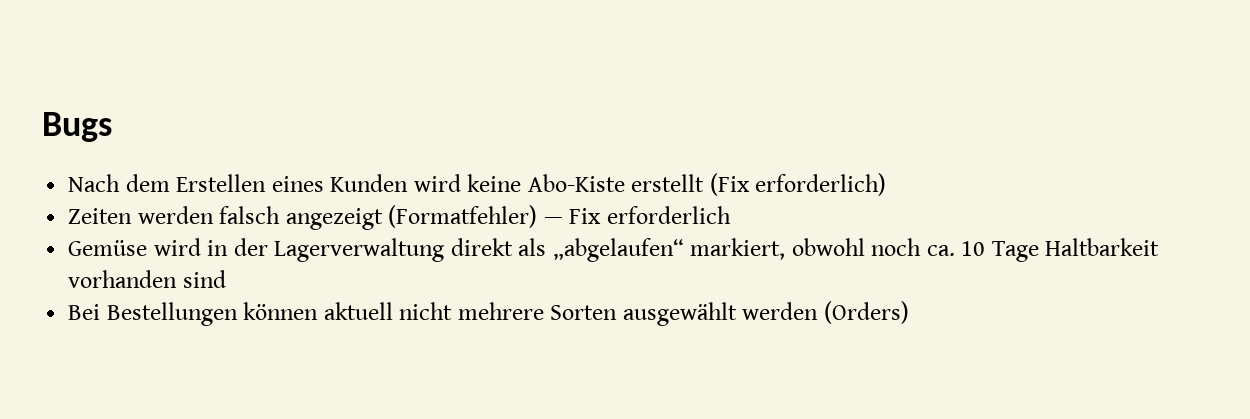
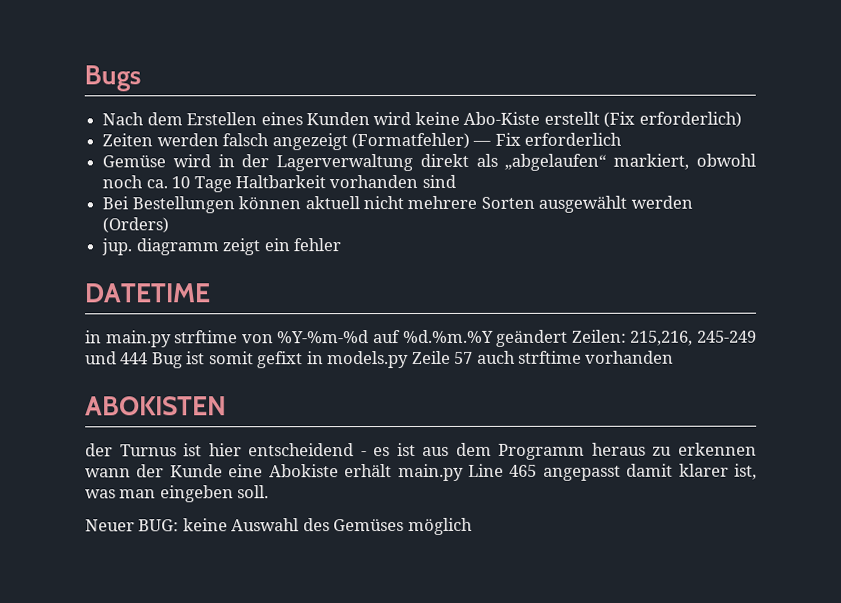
+ jup. diagramm zeigt ein fehler
+ DATETIME
+ in main.py strftime von %Y-%m-%d auf %d.%m.%Y geändert Zeilen: 215,216, 245-249 und 444 Bug ist somit gefixt in models.py Zeile 57 auch strftime vorhanden
+ ABOKISTEN
+ der Turnus ist hier entscheidend - es ist aus dem Programm heraus zu erkennen wann der Kunde eine Abokiste erhält main.py Line 465 angepasst damit klarer ist, was man eingeben soll.
+ Neuer BUG: keine Auswahl des Gemüses möglich

